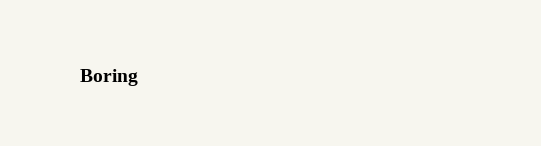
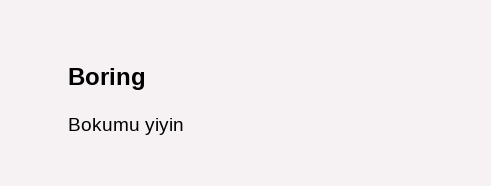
+ Bokumu yiyin

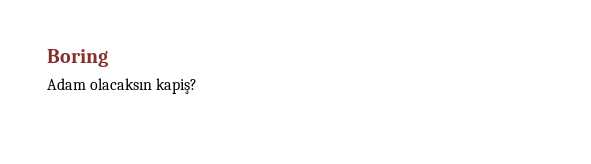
- Bokumu yiyin
+ Adam olacaksın kapiş?

